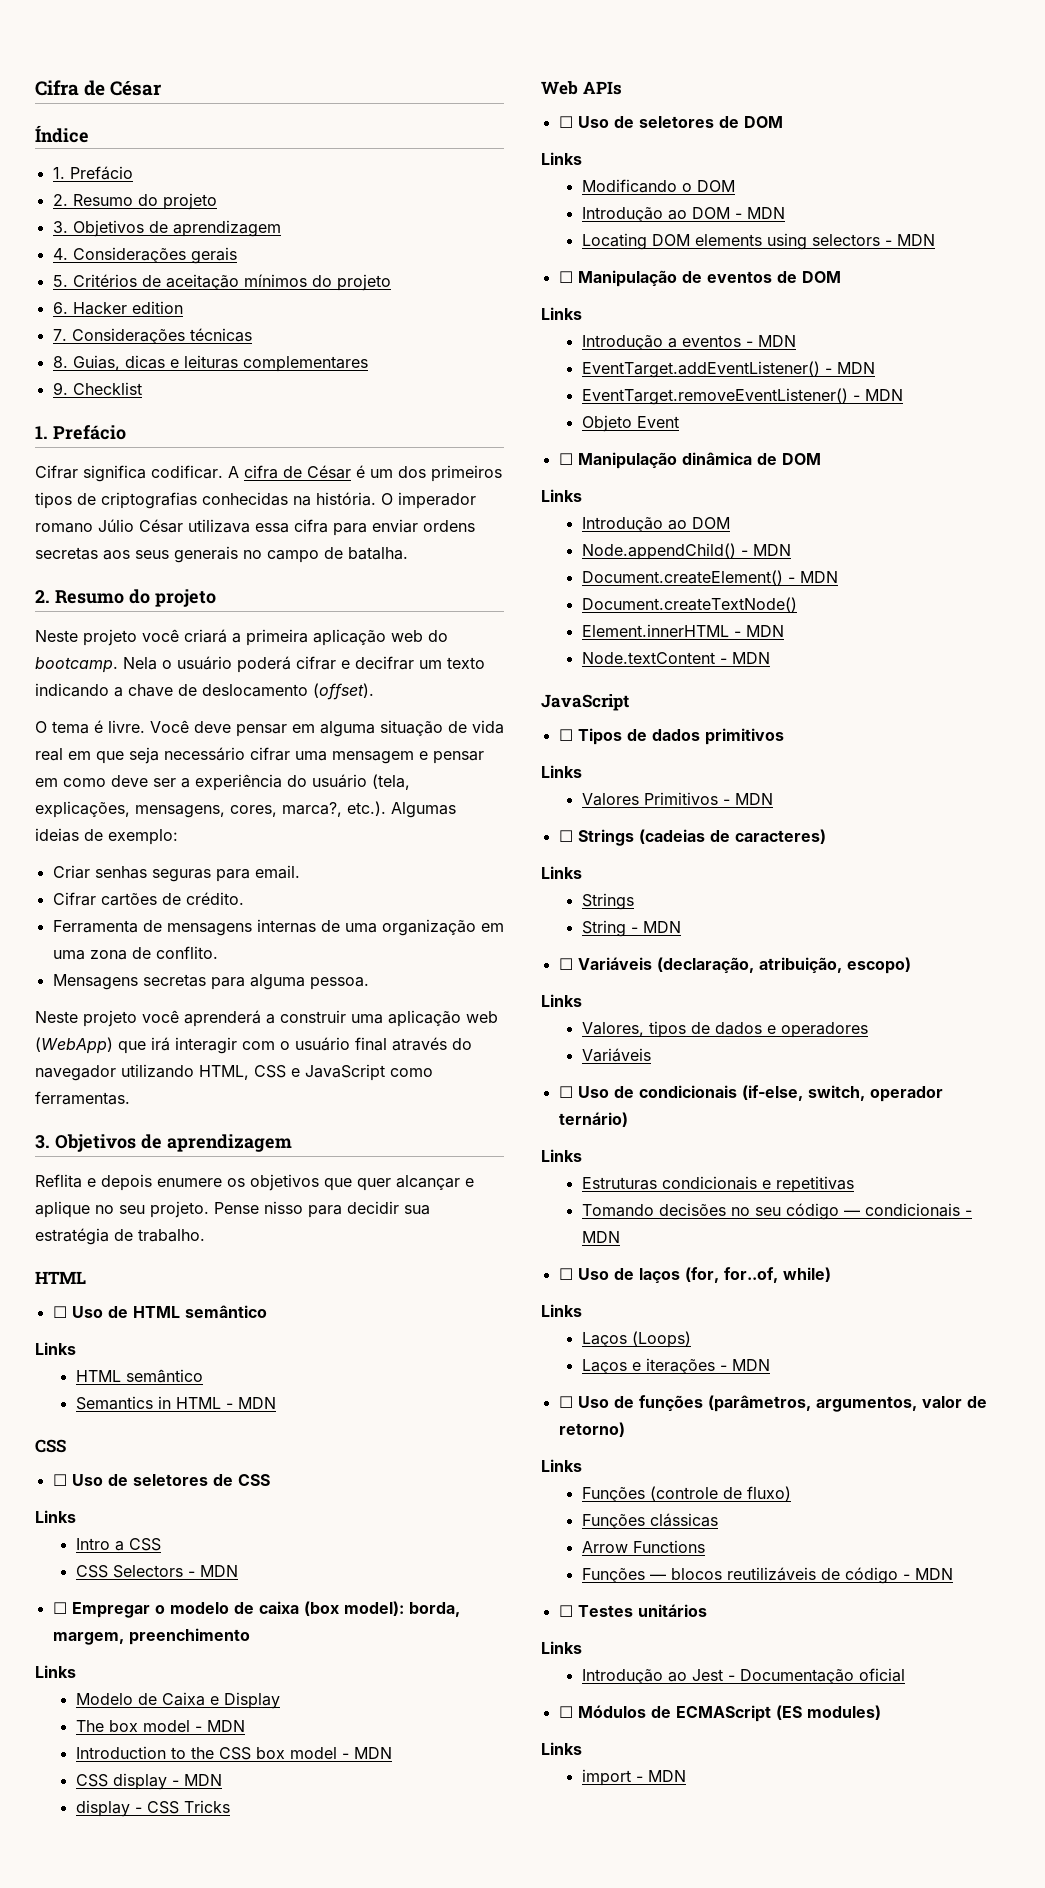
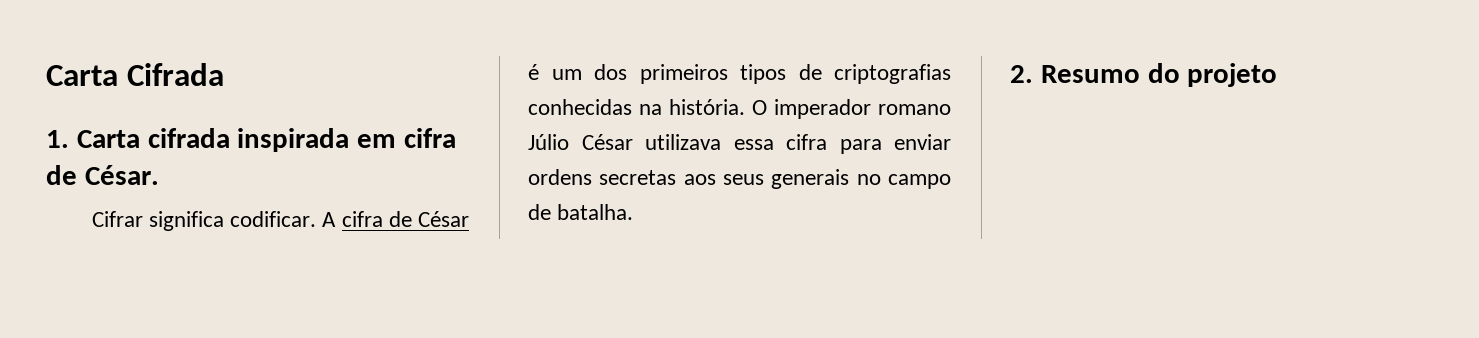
- Cifra de César
- Índice
- 1. Prefácio
- 2. Resumo do projeto
- 3. Objetivos de aprendizagem
- 4. Considerações gerais
- 5. Critérios de aceitação mínimos do projeto
- 6. Hacker edition
- 7. Considerações técnicas
- 8. Guias, dicas e leituras complementares
- 9. Checklist
- 1. Prefácio
+ Carta Cifrada
+ 1. Carta cifrada inspirada em cifra de César.
- Neste projeto você criará a primeira aplicação web do bootcamp. Nela o usuário poderá cifrar e decifrar um texto indicando a chave de deslocamento (offset).
- O tema é livre. Você deve pensar em alguma situação de vida real em que seja necessário cifrar uma mensagem e pensar em como deve ser a experiência do usuário (tela, explicações, mensagens, cores, marca?, etc.). Algumas ideias de exemplo:
- Criar senhas seguras para email.
- Cifrar cartões de crédito.
- Ferramenta de mensagens internas de uma organização em uma zona de conflito.
- Mensagens secretas para alguma pessoa.
- Neste projeto você aprenderá a construir uma aplicação web (WebApp) que irá interagir com o usuário final através do navegador utilizando HTML, CSS e JavaScript como ferramentas.
- 3. Objetivos de aprendizagem
- Reflita e depois enumere os objetivos que quer alcançar e aplique no seu projeto. Pense nisso para decidir sua estratégia de trabalho.
- HTML
- ☐ Uso de HTML semântico
- Links
- HTML semântico
- Semantics in HTML - MDN
- CSS
- ☐ Uso de seletores de CSS
- Links
- Intro a CSS
- CSS Selectors - MDN
- ☐ Empregar o modelo de caixa (box model): borda, margem, preenchimento
- Links
- Modelo de Caixa e Display
- The box model - MDN
- Introduction to the CSS box model - MDN
- CSS display - MDN
- display - CSS Tricks
- Web APIs
- ☐ Uso de seletores de DOM
- Links
- Modificando o DOM
- Introdução ao DOM - MDN
- Locating DOM elements using selectors - MDN
- ☐ Manipulação de eventos de DOM
- Links
- Introdução a eventos - MDN
- EventTarget.addEventListener() - MDN
- EventTarget.removeEventListener() - MDN
- Objeto Event
- ☐ Manipulação dinâmica de DOM
- Links
- Introdução ao DOM
- Node.appendChild() - MDN
- Document.createElement() - MDN
- Document.createTextNode()
- Element.innerHTML - MDN
- Node.textContent - MDN
- JavaScript
- ☐ Tipos de dados primitivos
- Links
- Valores Primitivos - MDN
- ☐ Strings (cadeias de caracteres)
- Links
- Strings
- String - MDN
- ☐ Variáveis (declaração, atribuição, escopo)
- Links
- Valores, tipos de dados e operadores
- Variáveis
- ☐ Uso de condicionais (if-else, switch, operador ternário)
- Links
- Estruturas condicionais e repetitivas
- Tomando decisões no seu código — condicionais - MDN
- ☐ Uso de laços (for, for..of, while)
- Links
- Laços (Loops)
- Laços e iterações - MDN
- ☐ Uso de funções (parâmetros, argumentos, valor de retorno)
- Links
- Funções (controle de fluxo)
- Funções clássicas
- Arrow Functions
- Funções — blocos reutilizáveis de código - MDN
- ☐ Testes unitários
- Links
- Introdução ao Jest - Documentação oficial
- ☐ Módulos de ECMAScript (ES modules)
- Links
- import - MDN

